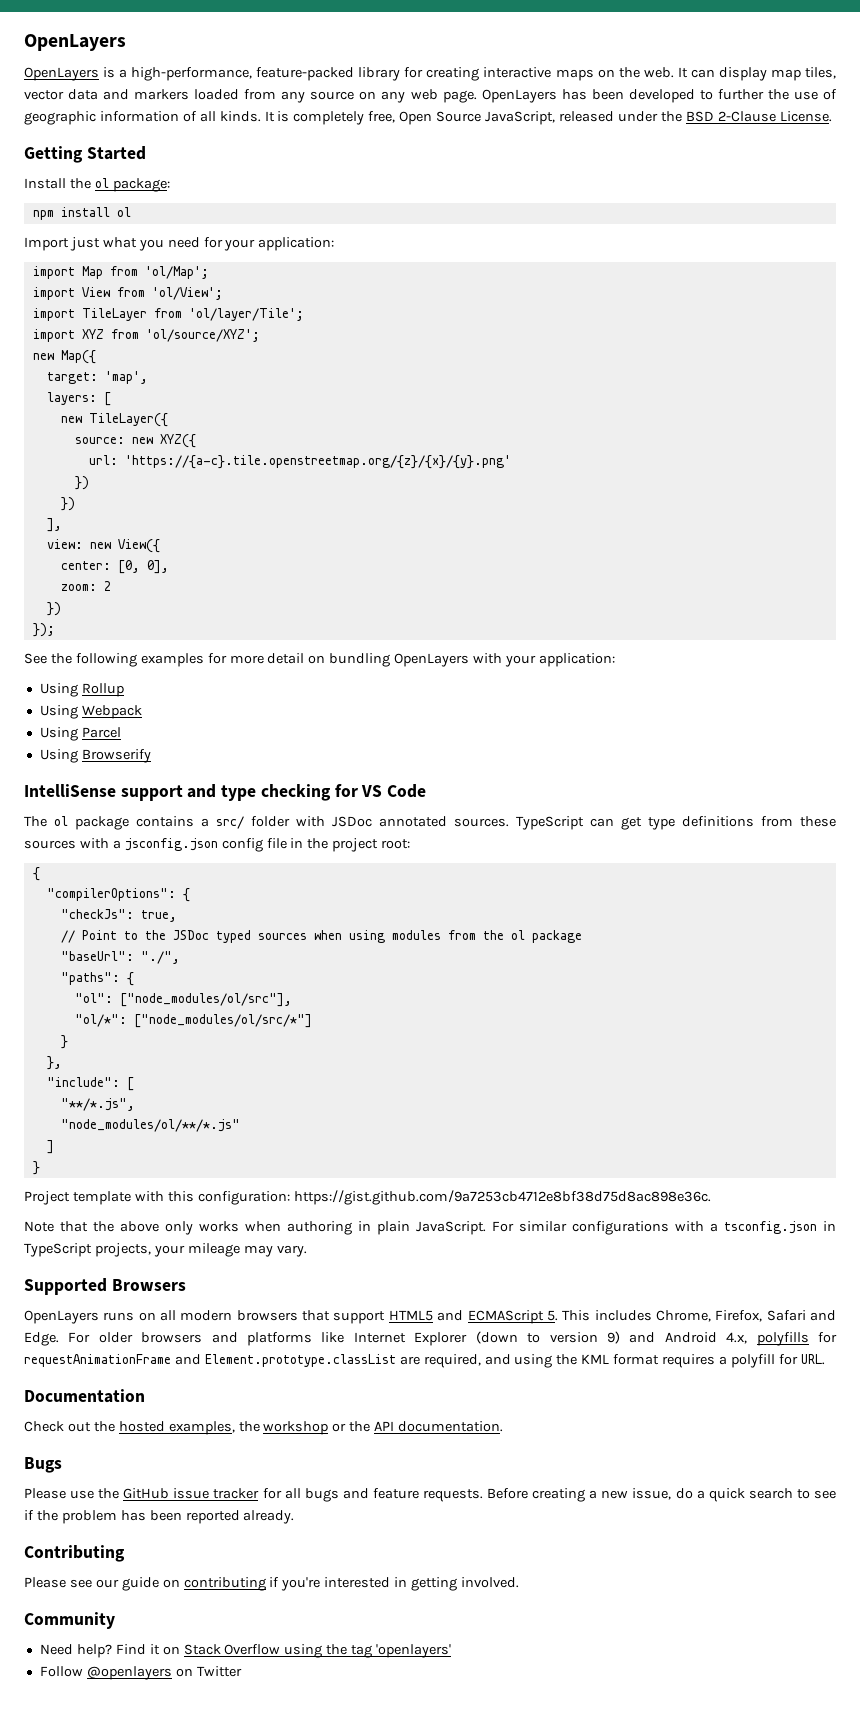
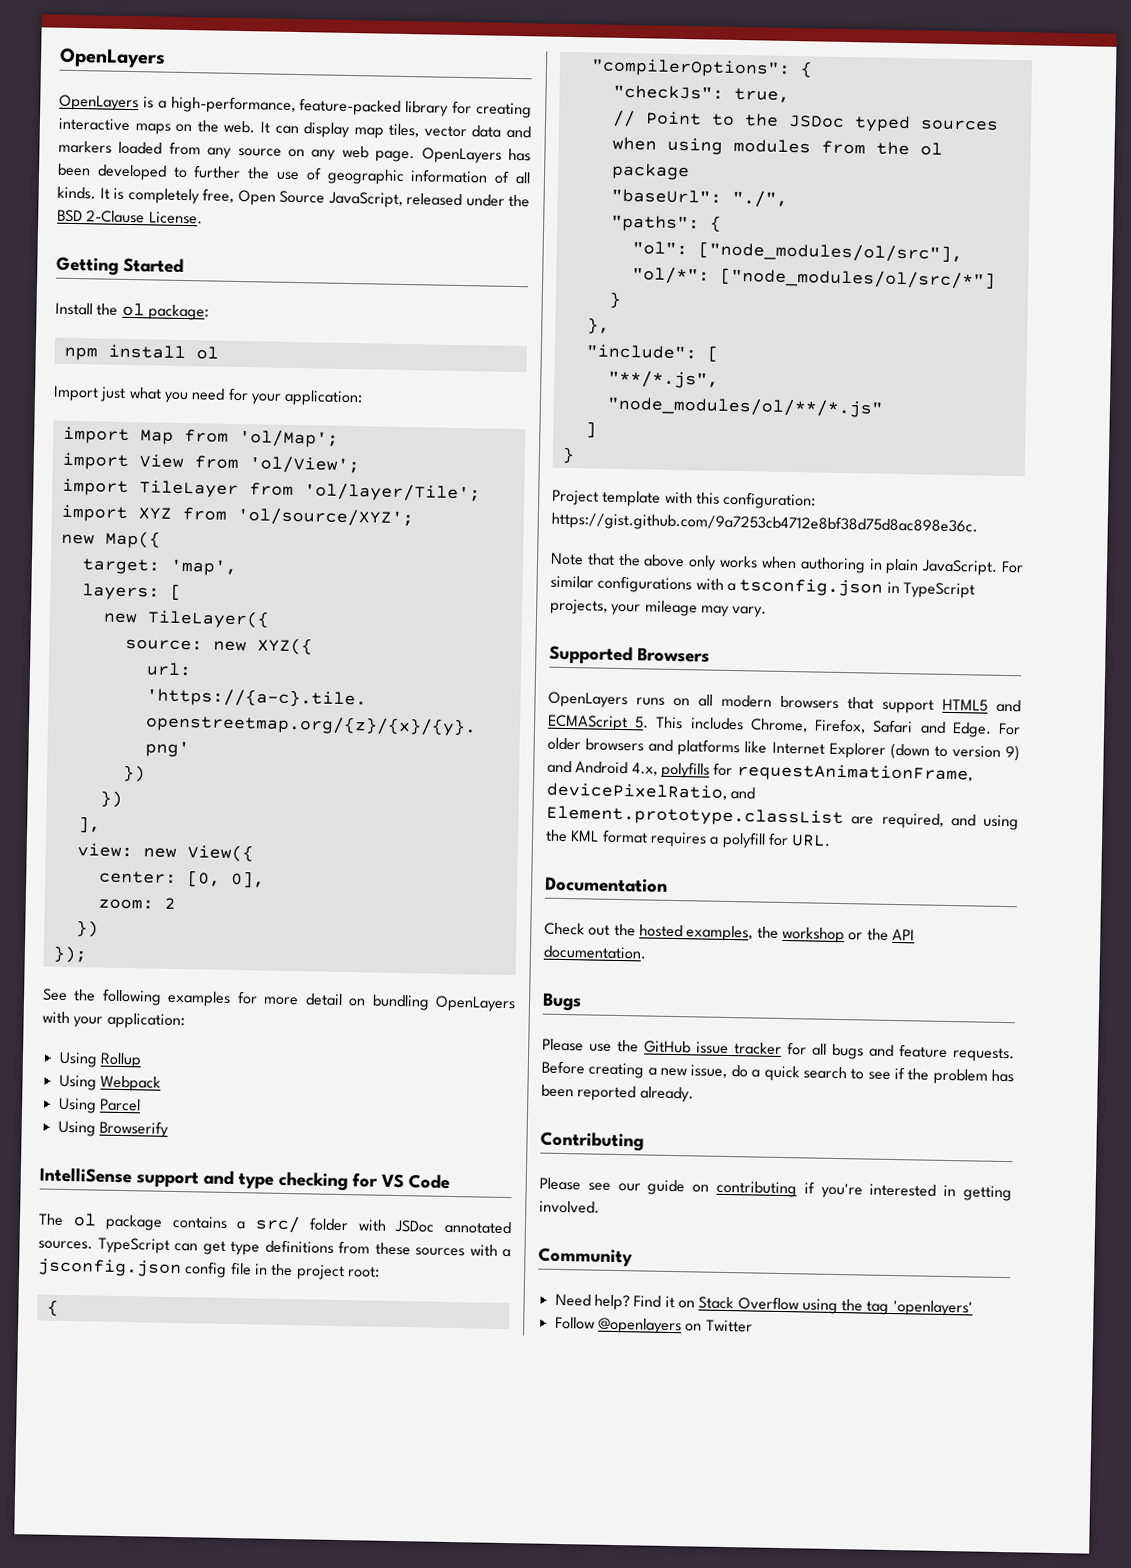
- For older browsers and platforms like Internet Explorer (down to version 9) and Android 4.x, polyfills for requestAnimationFrame and Element.prototype.classList are required, and using the KML format requires a polyfill for URL.
+ For older browsers and platforms like Internet Explorer (down to version 9) and Android 4.x, polyfills for requestAnimationFrame, devicePixelRatio, and Element.prototype.classList are required, and using the KML format requires a polyfill for URL.

